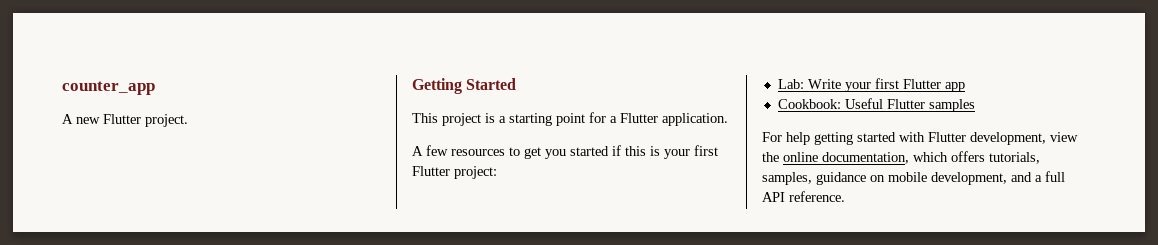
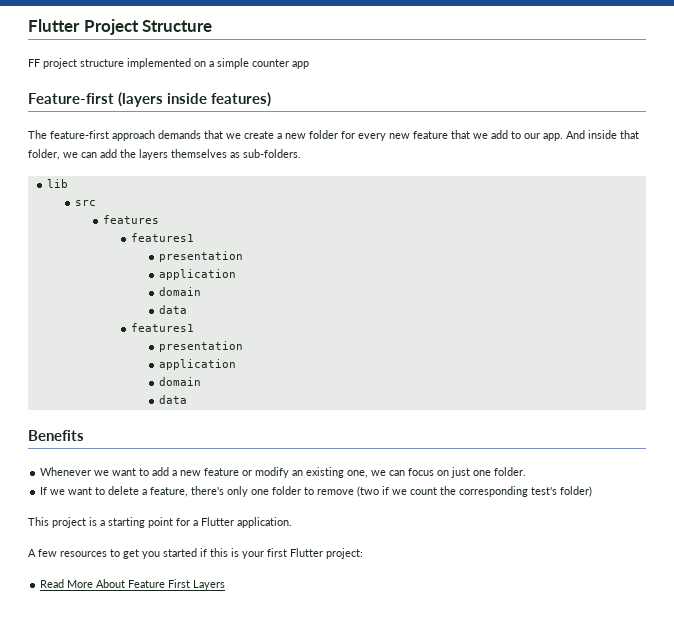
- counter_app
- A new Flutter project.
- Getting Started
+ Flutter Project Structure
+ FF project structure implemented on a simple counter app
+ Feature-first (layers inside features)
+ The feature-first approach demands that we create a new folder for every new feature that we add to our app. And inside that folder, we can add the layers themselves as sub-folders.
+ lib
+ src
+ features
+ features1
+ presentation
+ application
+ domain
+ data
+ features1
+ presentation
+ application
+ domain
+ data
+ Benefits
+ Whenever we want to add a new feature or modify an existing one, we can focus on just one folder.
+ If we want to delete a feature, there's only one folder to remove (two if we count the corresponding test's folder)
- Lab: Write your first Flutter app
- Cookbook: Useful Flutter samples
- For help getting started with Flutter development, view the online documentation, which offers tutorials, samples, guidance on mobile development, and a full API reference.
+ Read More About Feature First Layers

